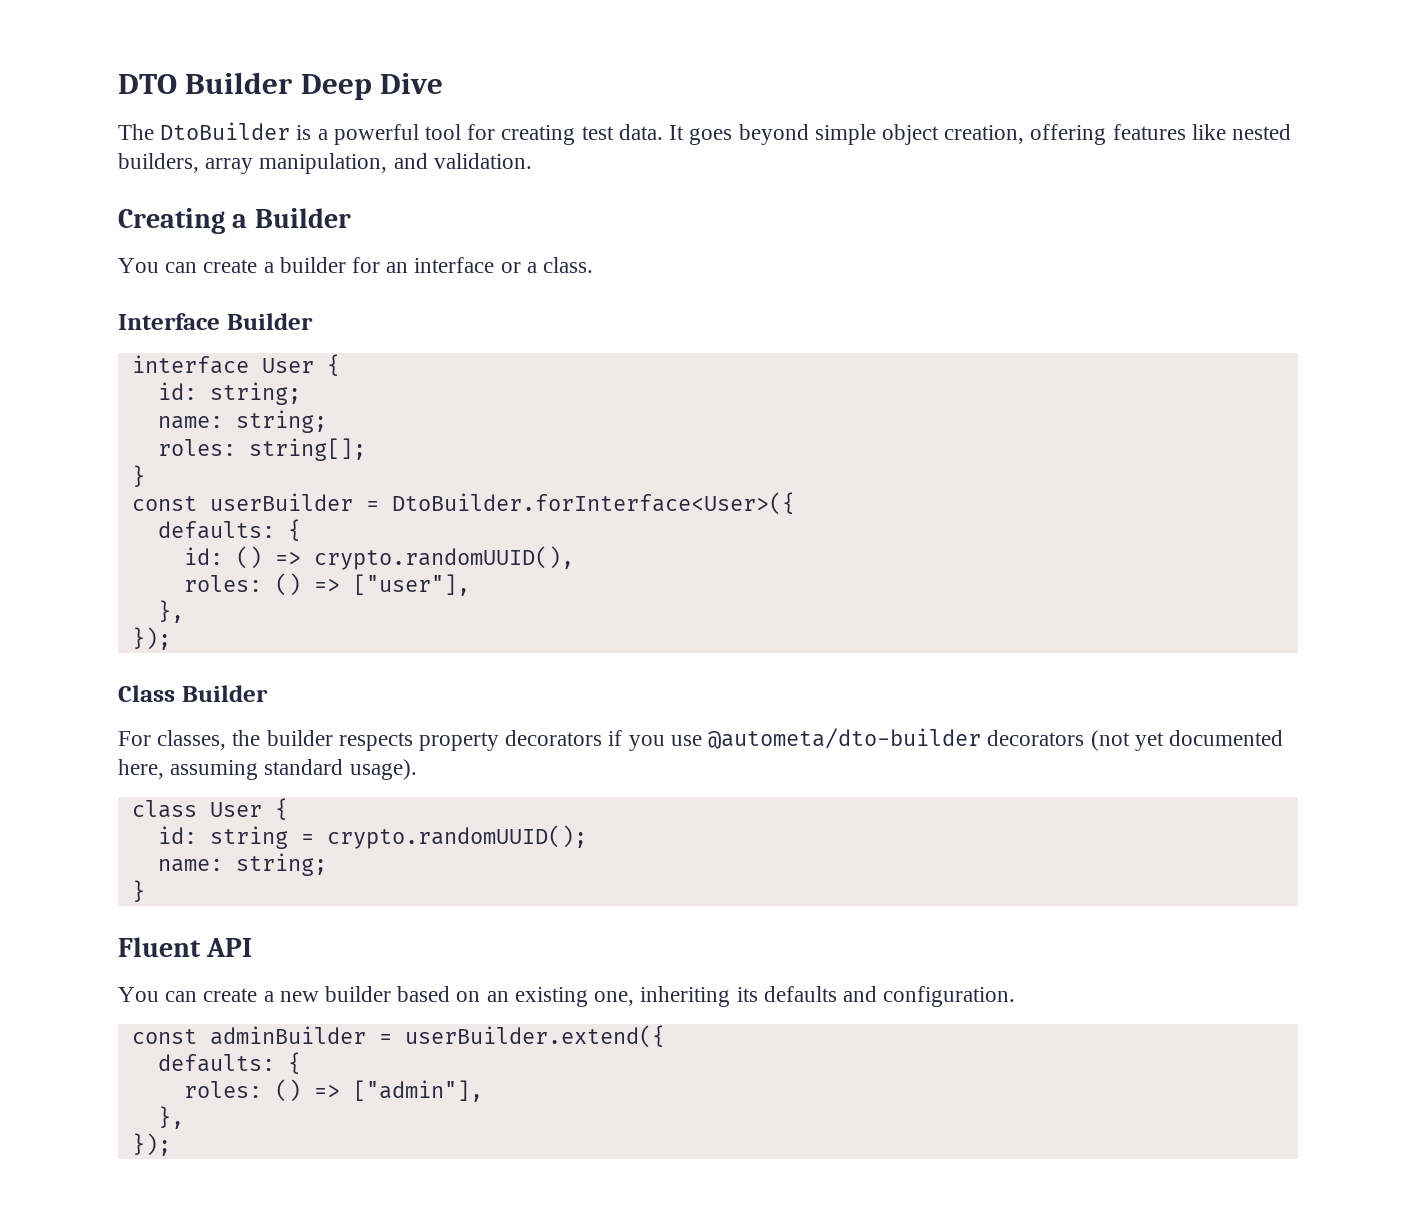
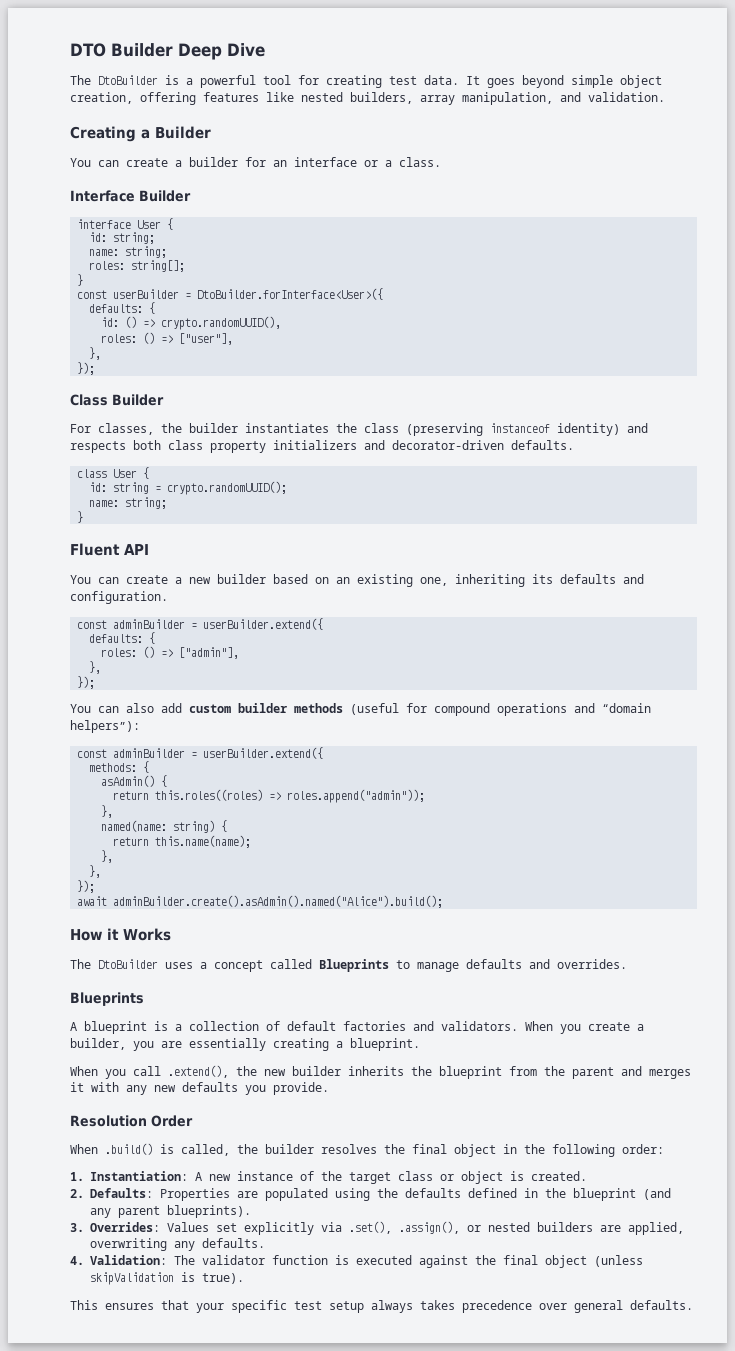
- For classes, the builder respects property decorators if you use @autometa/dto-builder decorators (not yet documented here, assuming standard usage).
+ For classes, the builder instantiates the class (preserving instanceof identity) and respects both class property initializers and decorator-driven defaults.
+ You can also add custom builder methods (useful for compound operations and “domain helpers”):
+ const adminBuilder = userBuilder.extend({
+ methods: {
+ asAdmin() {
+ return this.roles((roles) => roles.append("admin"));
+ },
+ named(name: string) {
+ return this.name(name);
+ },
+ },
+ });
+ await adminBuilder.create().asAdmin().named("Alice").build();
+ How it Works
+ The DtoBuilder uses a concept called Blueprints to manage defaults and overrides.
+ Blueprints
+ A blueprint is a collection of default factories and validators. When you create a builder, you are essentially creating a blueprint.
+ When you call .extend(), the new builder inherits the blueprint from the parent and merges it with any new defaults you provide.
+ Resolution Order
+ When .build() is called, the builder resolves the final object in the following order:
+ 1. Instantiation: A new instance of the target class or object is created.
+ 2. Defaults: Properties are populated using the defaults defined in the blueprint (and any parent blueprints).
+ 3. Overrides: Values set explicitly via .set(), .assign(), or nested builders are applied, overwriting any defaults.
+ 4. Validation: The validator function is executed against the final object (unless skipValidation is true).
+ This ensures that your specific test setup always takes precedence over general defaults.

